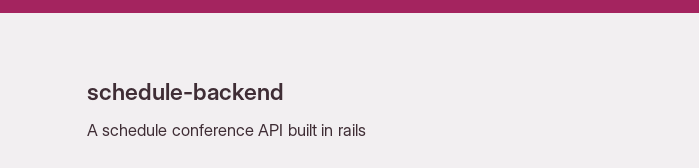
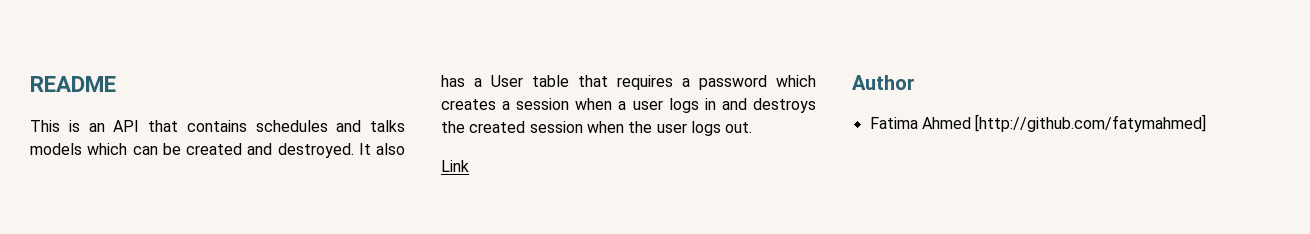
- schedule-backend
- A schedule conference API built in rails
+ README
+ This is an API that contains schedules and talks models which can be created and destroyed. It also has a User table that requires a password which creates a session when a user logs in and destroys the created session when the user logs out.
+ Link
+ Author
+ Fatima Ahmed [http://github.com/fatymahmed]

